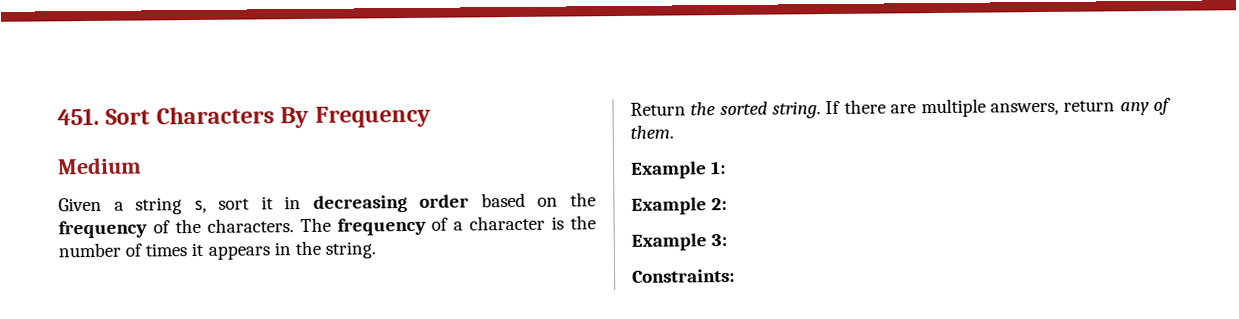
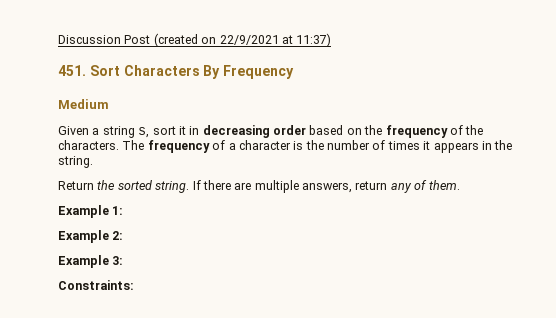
+ Discussion Post (created on 22/9/2021 at 11:37)

